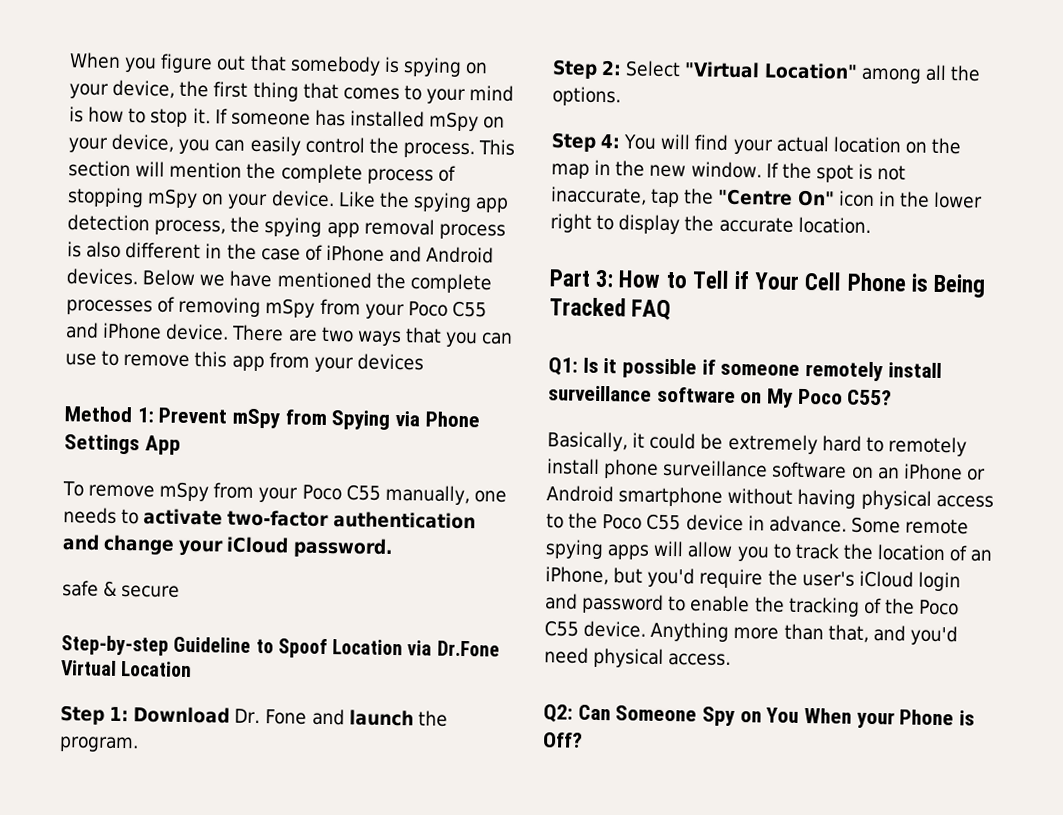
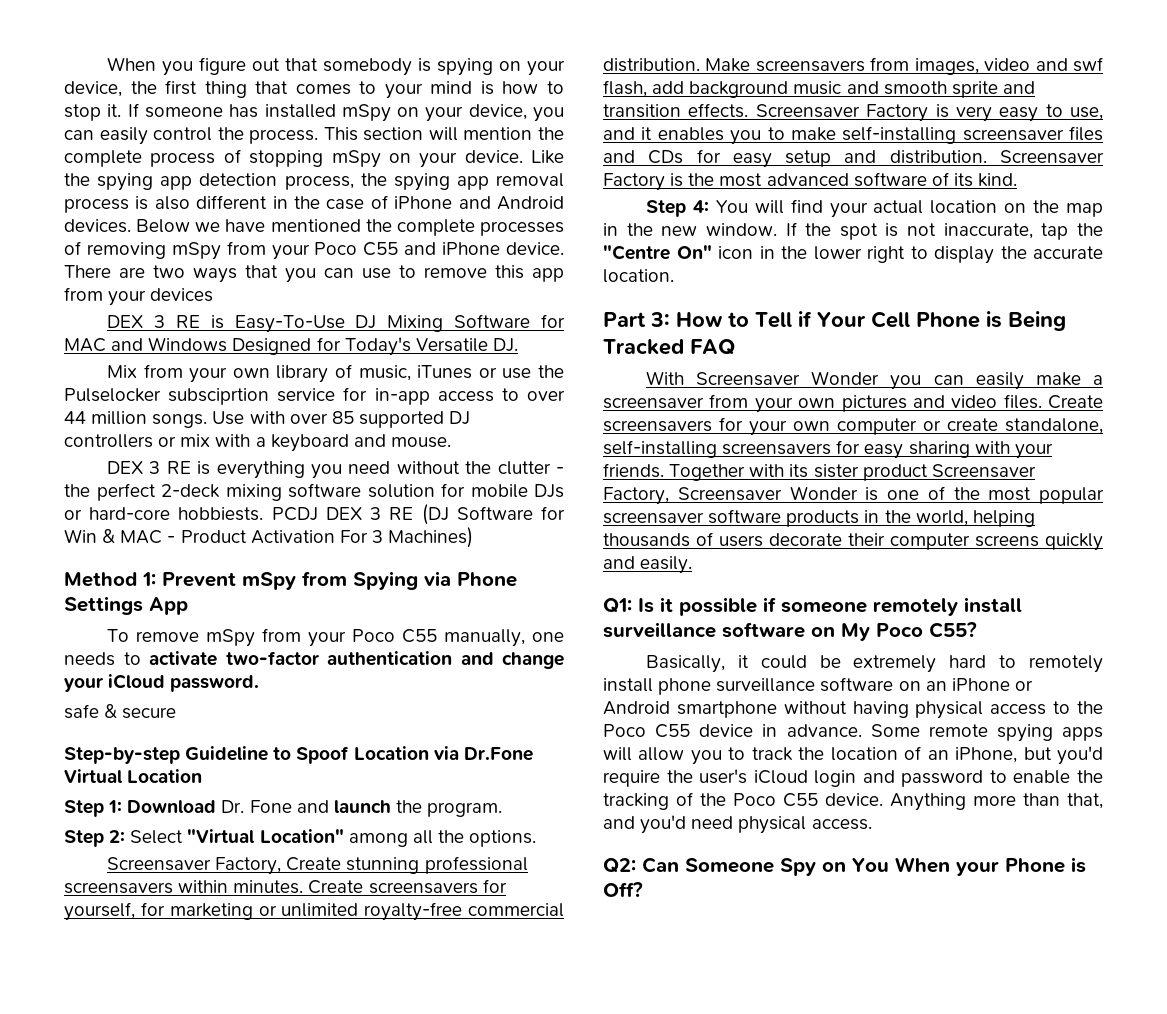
+ DEX 3 RE is Easy-To-Use DJ Mixing Software for MAC and Windows Designed for Today's Versatile DJ.
+ Mix from your own library of music, iTunes or use the Pulselocker subsciprtion service for in-app access to over 44 million songs. Use with over 85 supported DJ controllers or mix with a keyboard and mouse.
+ DEX 3 RE is everything you need without the clutter - the perfect 2-deck mixing software solution for mobile DJs or hard-core hobbiests. PCDJ DEX 3 RE (DJ Software for Win & MAC - Product Activation For 3 Machines)
+ Screensaver Factory, Create stunning professional screensavers within minutes. Create screensavers for yourself, for marketing or unlimited royalty-free commercial distribution. Make screensavers from images, video and swf flash, add background music and smooth sprite and transition effects. Screensaver Factory is very easy to use, and it enables you to make self-installing screensaver files and CDs for easy setup and distribution. Screensaver Factory is the most advanced software of its kind.
+ With Screensaver Wonder you can easily make a screensaver from your own pictures and video files. Create screensavers for your own computer or create standalone, self-installing screensavers for easy sharing with your friends. Together with its sister product Screensaver Factory, Screensaver Wonder is one of the most popular screensaver software products in the world, helping thousands of users decorate their computer screens quickly and easily.

